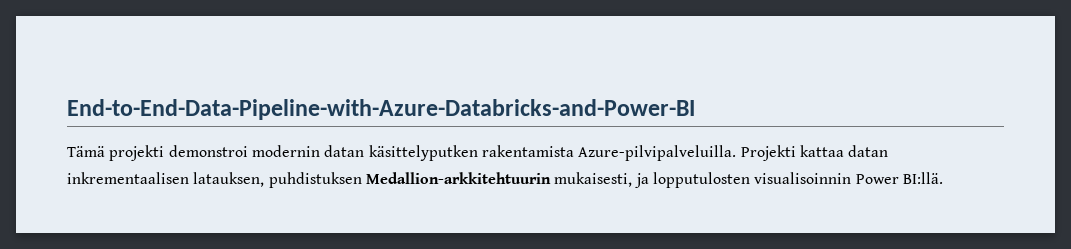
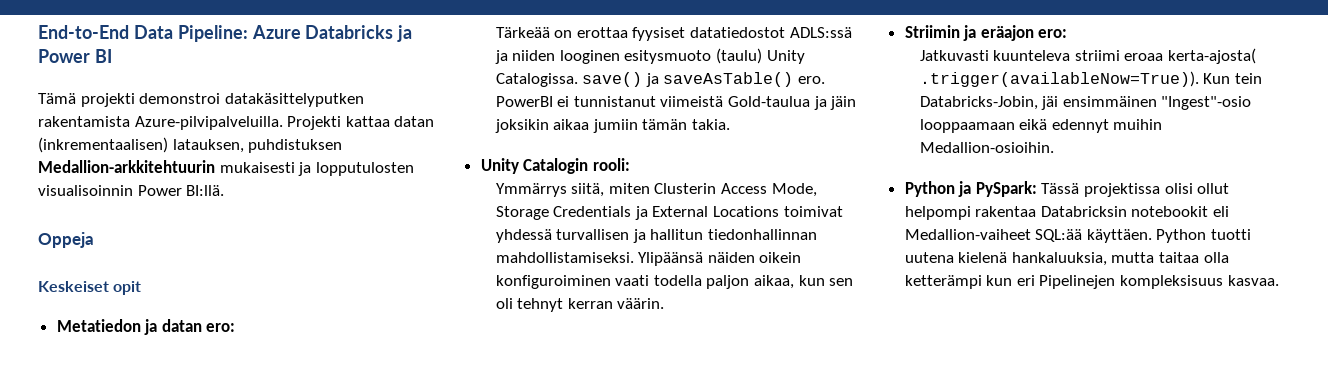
- End-to-End-Data-Pipeline-with-Azure-Databricks-and-Power-BI
+ End-to-End Data Pipeline: Azure Databricks ja Power BI
- Tämä projekti demonstroi modernin datan käsittelyputken rakentamista Azure-pilvipalveluilla.
+ Tämä projekti demonstroi datakäsittelyputken rakentamista Azure-pilvipalveluilla.
- Projekti kattaa datan inkrementaalisen latauksen, puhdistuksen Medallion-arkkitehtuurin mukaisesti, ja lopputulosten visualisoinnin Power BI:llä.
+ Projekti kattaa datan (inkrementaalisen) latauksen, puhdistuksen Medallion-arkkitehtuurin mukaisesti ja lopputulosten visualisoinnin Power BI:llä.
+ Oppeja
+ Keskeiset opit
+ Metatiedon ja datan ero:
+ Tärkeää on erottaa fyysiset datatiedostot ADLS:ssä ja niiden looginen esitysmuoto (taulu) Unity Catalogissa. save() ja saveAsTable() ero. PowerBI ei tunnistanut viimeistä Gold-taulua ja jäin joksikin aikaa jumiin tämän takia.
+ Unity Catalogin rooli:
+ Ymmärrys siitä, miten Clusterin Access Mode, Storage Credentials ja External Locations toimivat yhdessä turvallisen ja hallitun tiedonhallinnan mahdollistamiseksi. Ylipäänsä näiden oikein konfiguroiminen vaati todella paljon aikaa, kun sen oli tehnyt kerran väärin.
+ Striimin ja eräajon ero:
+ Jatkuvasti kuunteleva striimi eroaa kerta-ajosta( .trigger(availableNow=True)). Kun tein Databricks-Jobin, jäi ensimmäinen "Ingest"-osio looppaamaan eikä edennyt muihin Medallion-osioihin.
+ Python ja PySpark: Tässä projektissa olisi ollut helpompi rakentaa Databricksin notebookit eli Medallion-vaiheet SQL:ää käyttäen. Python tuotti uutena kielenä hankaluuksia, mutta taitaa olla ketterämpi kun eri Pipelinejen kompleksisuus kasvaa.

